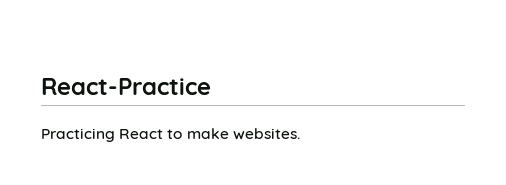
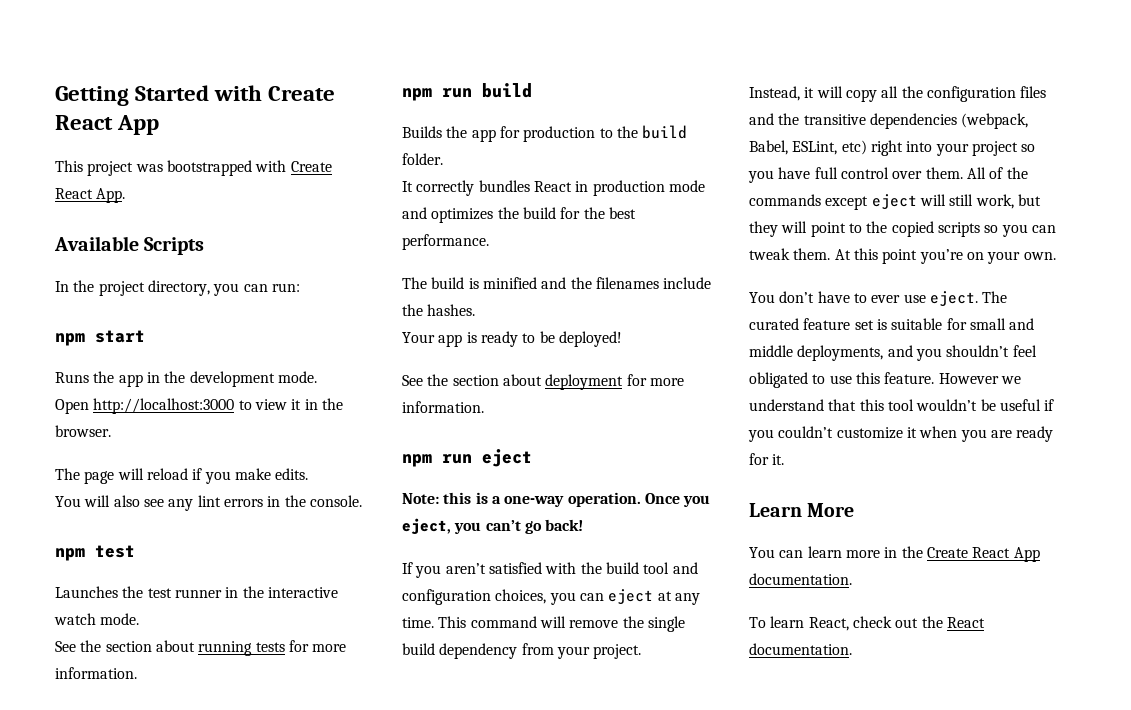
- React-Practice
- Practicing React to make websites.
+ Getting Started with Create React App
+ This project was bootstrapped with Create React App.
+ Available Scripts
+ In the project directory, you can run:
+ npm start
+ Runs the app in the development mode.
+ Open http://localhost:3000 to view it in the browser.
+ The page will reload if you make edits.
+ You will also see any lint errors in the console.
+ npm test
+ Launches the test runner in the interactive watch mode.
+ See the section about running tests for more information.
+ npm run build
+ Builds the app for production to the build folder.
+ It correctly bundles React in production mode and optimizes the build for the best performance.
+ The build is minified and the filenames include the hashes.
+ Your app is ready to be deployed!
+ See the section about deployment for more information.
+ npm run eject
+ Note: this is a one-way operation. Once you eject, you can’t go back!
+ If you aren’t satisfied with the build tool and configuration choices, you can eject at any time. This command will remove the single build dependency from your project.
+ Instead, it will copy all the configuration files and the transitive dependencies (webpack, Babel, ESLint, etc) right into your project so you have full control over them. All of the commands except eject will still work, but they will point to the copied scripts so you can tweak them. At this point you’re on your own.
+ You don’t have to ever use eject. The curated feature set is suitable for small and middle deployments, and you shouldn’t feel obligated to use this feature. However we understand that this tool wouldn’t be useful if you couldn’t customize it when you are ready for it.
+ Learn More
+ You can learn more in the Create React App documentation.
+ To learn React, check out the React documentation.

